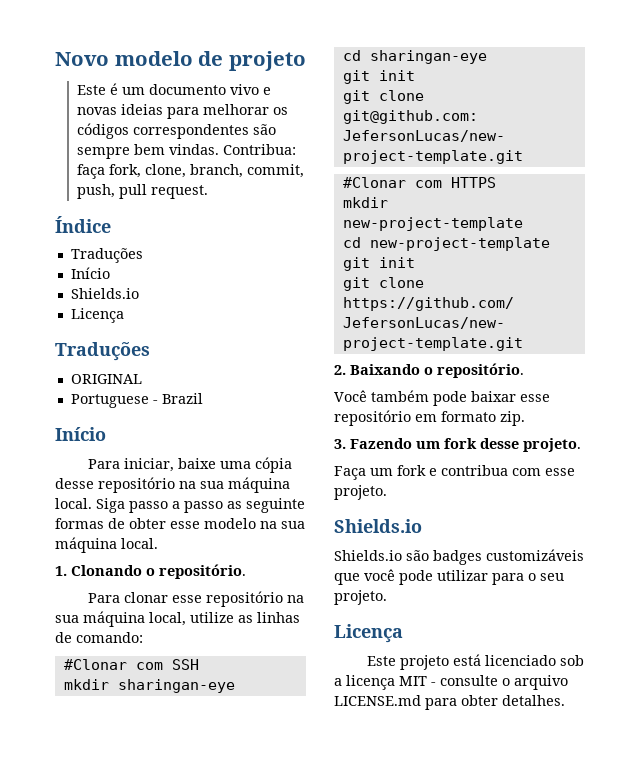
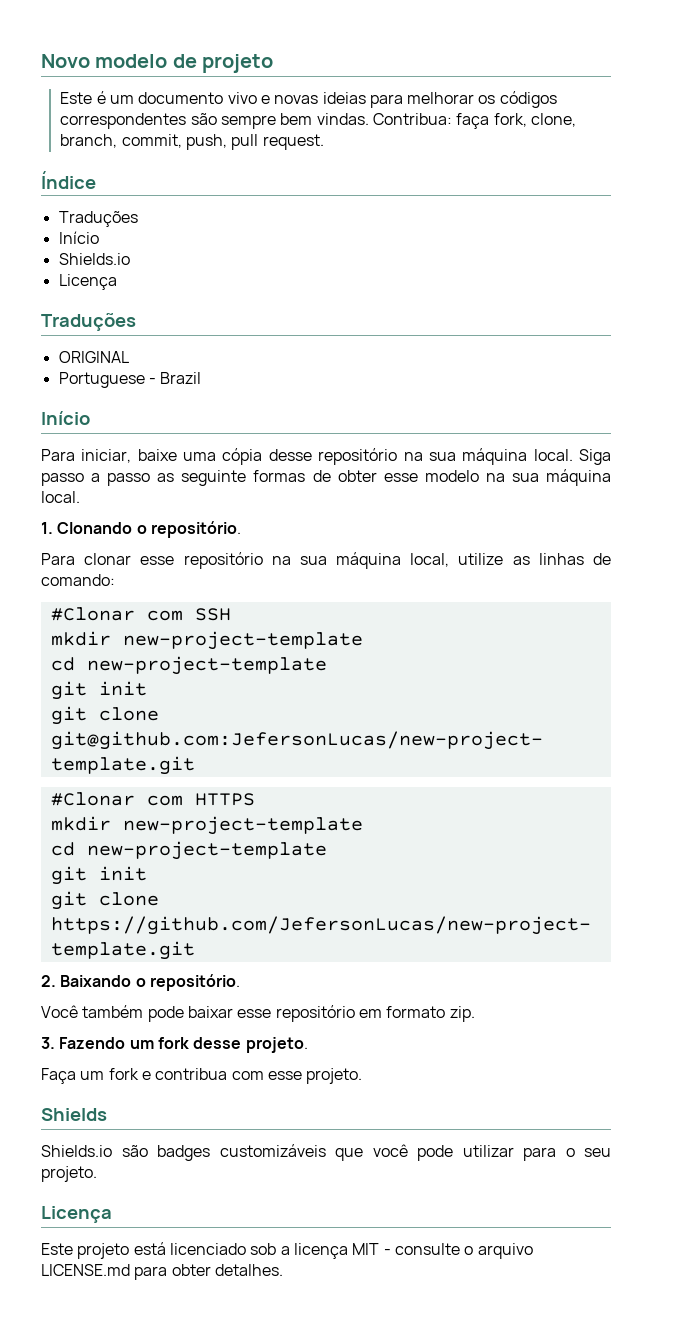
  #Clonar com SSH
- mkdir sharingan-eye
- cd sharingan-eye
+ mkdir new-project-template
+ cd new-project-template
  Faça um fork e contribua com esse projeto.
- Shields.io
+ Shields

